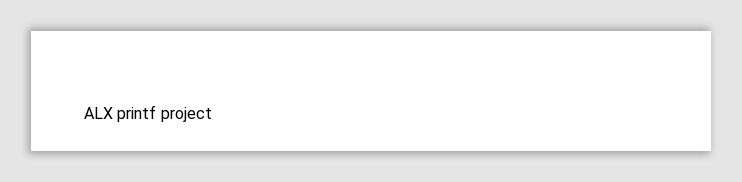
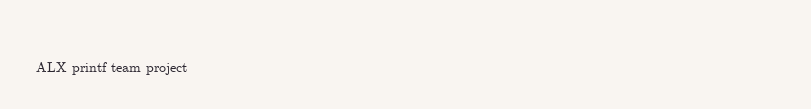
- ALX printf project
+ ALX printf team project

